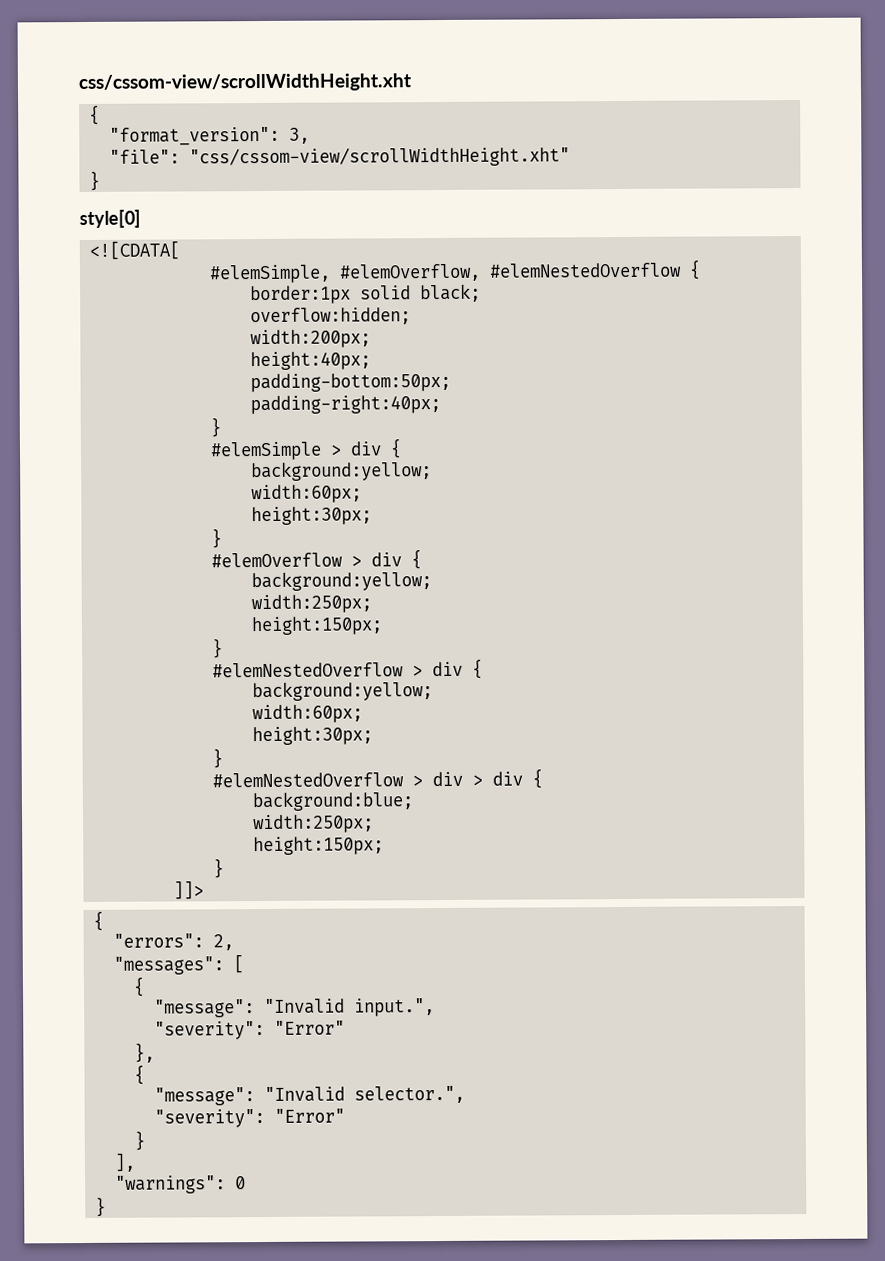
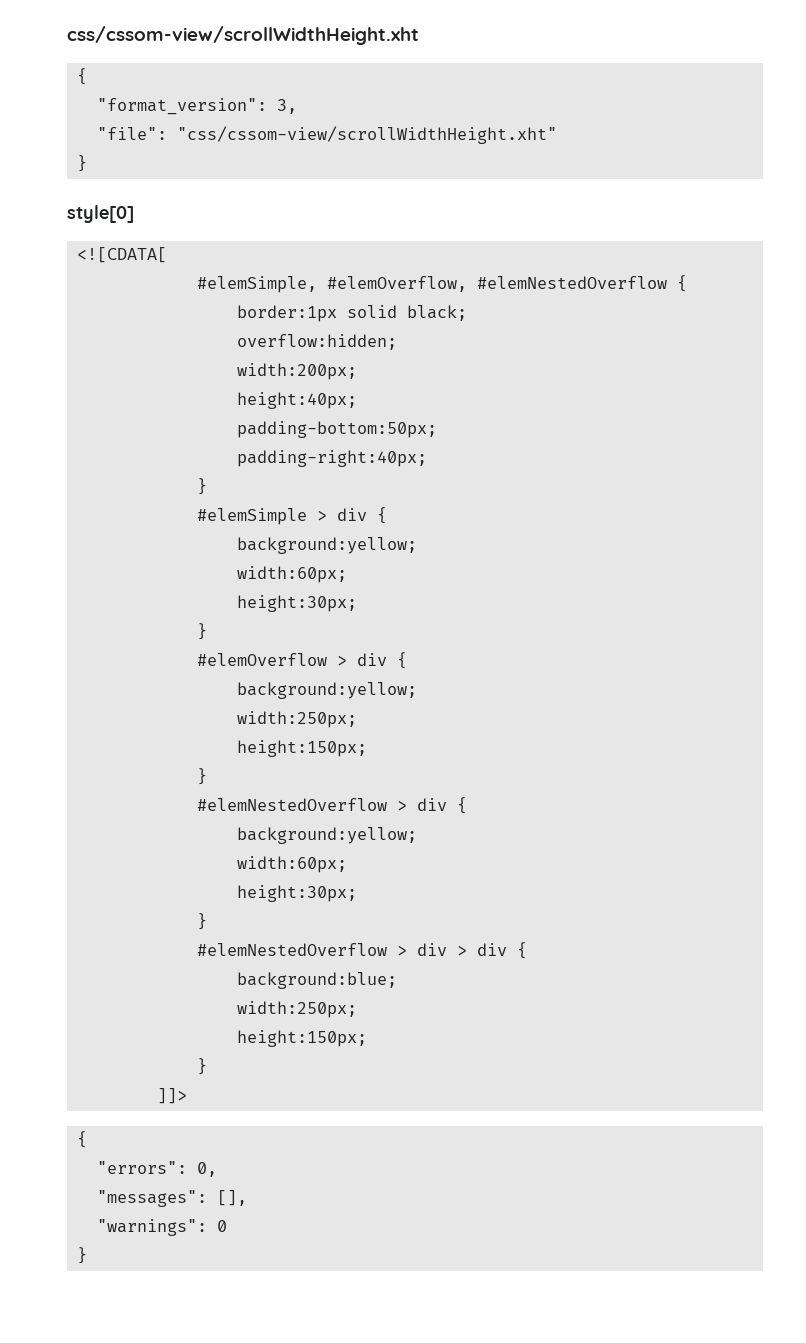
- "errors": 2,
+ "errors": 0,
- "messages": [
- {
- "message": "Invalid input.",
- "severity": "Error"
- },
- {
- "message": "Invalid selector.",
- "severity": "Error"
- }
- ],
+ "messages": [],

